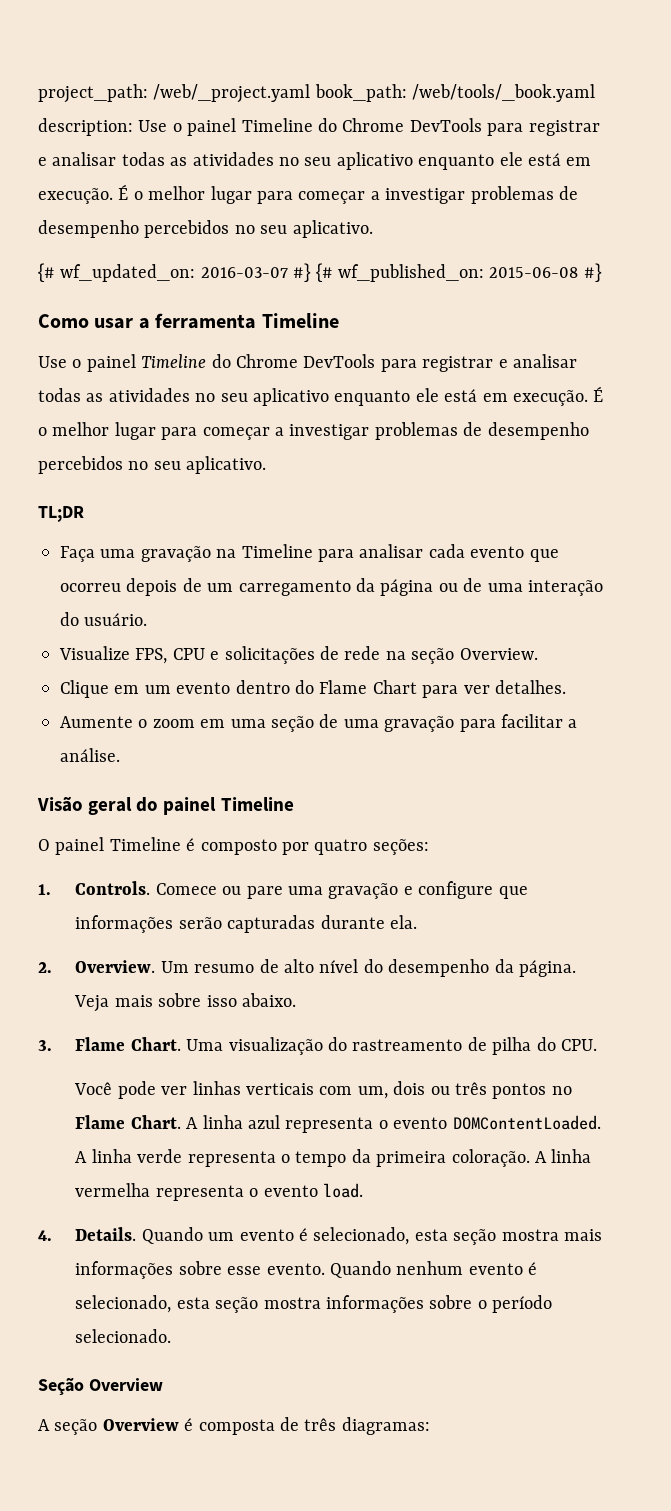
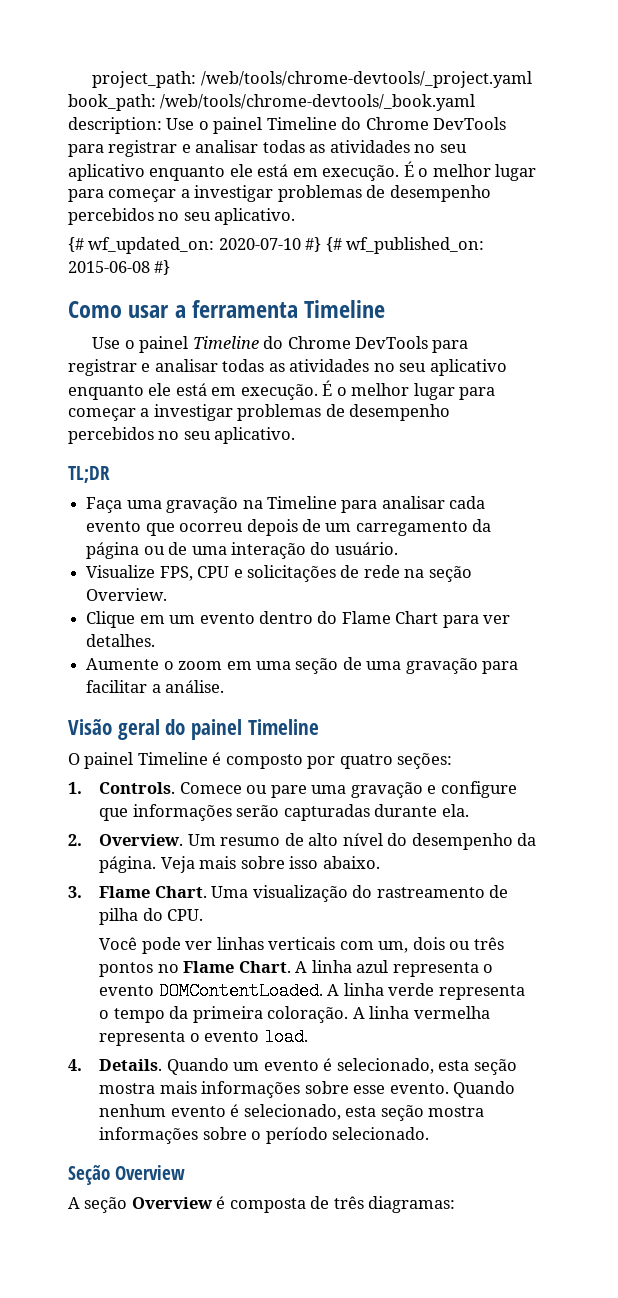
- project_path: /web/_project.yaml book_path: /web/tools/_book.yaml description: Use o painel Timeline do Chrome DevTools para registrar e analisar todas as atividades no seu aplicativo enquanto ele está em execução.
+ project_path: /web/tools/chrome-devtools/_project.yaml book_path: /web/tools/chrome-devtools/_book.yaml description: Use o painel Timeline do Chrome DevTools para registrar e analisar todas as atividades no seu aplicativo enquanto ele está em execução.
- {# wf_updated_on: 2016-03-07 #} {# wf_published_on: 2015-06-08 #}
+ {# wf_updated_on: 2020-07-10 #} {# wf_published_on: 2015-06-08 #}

